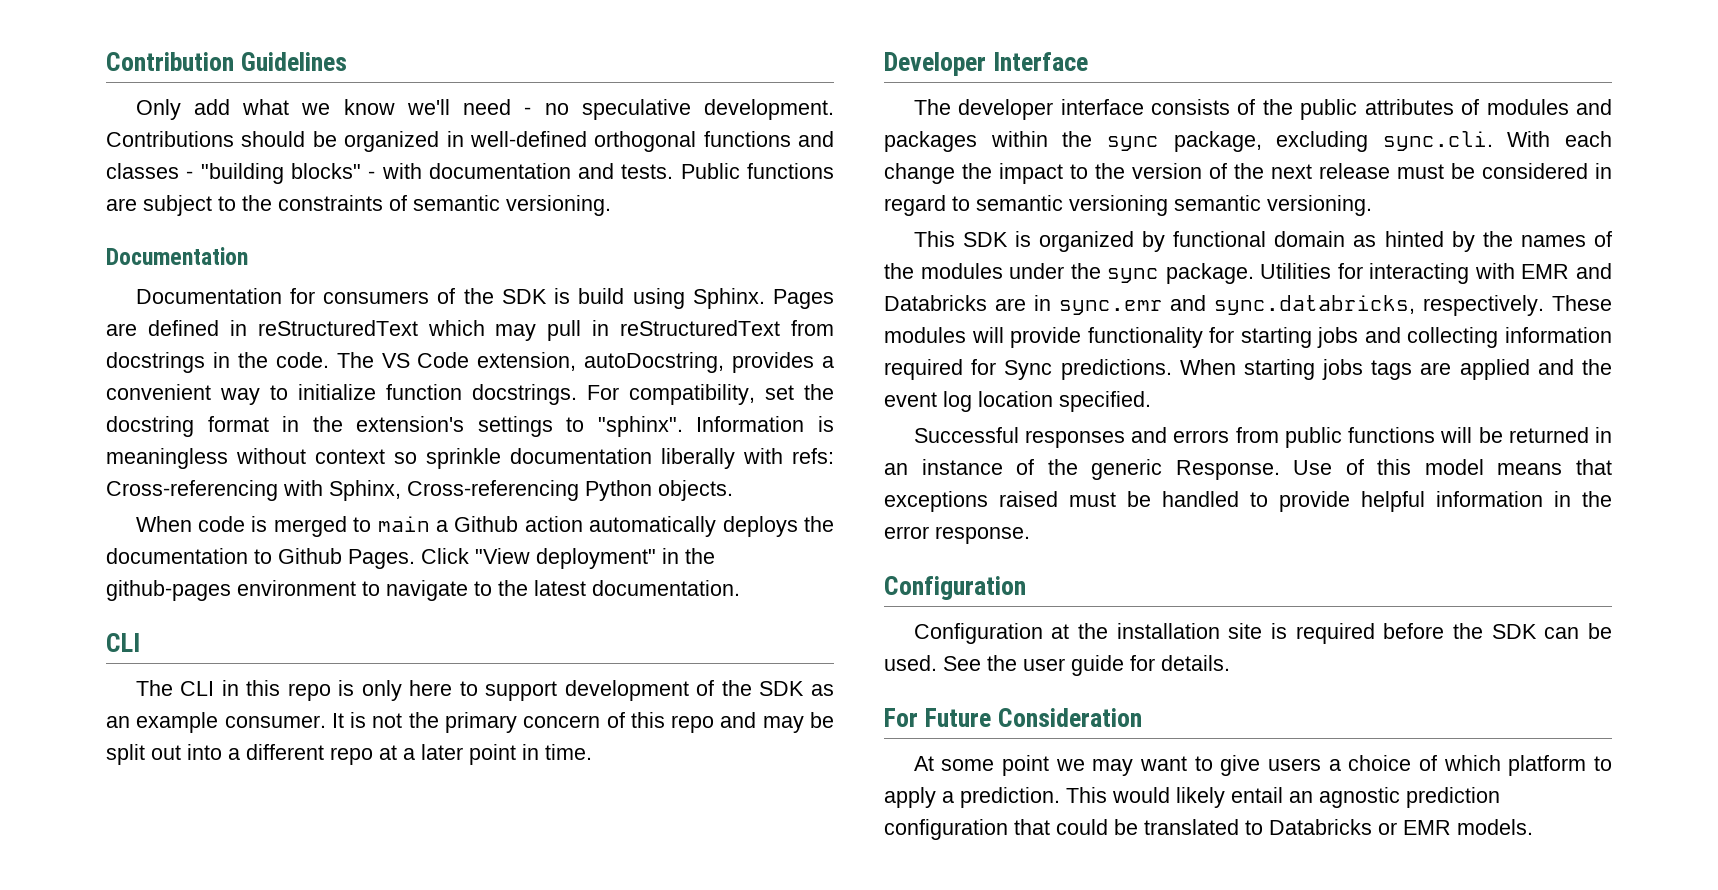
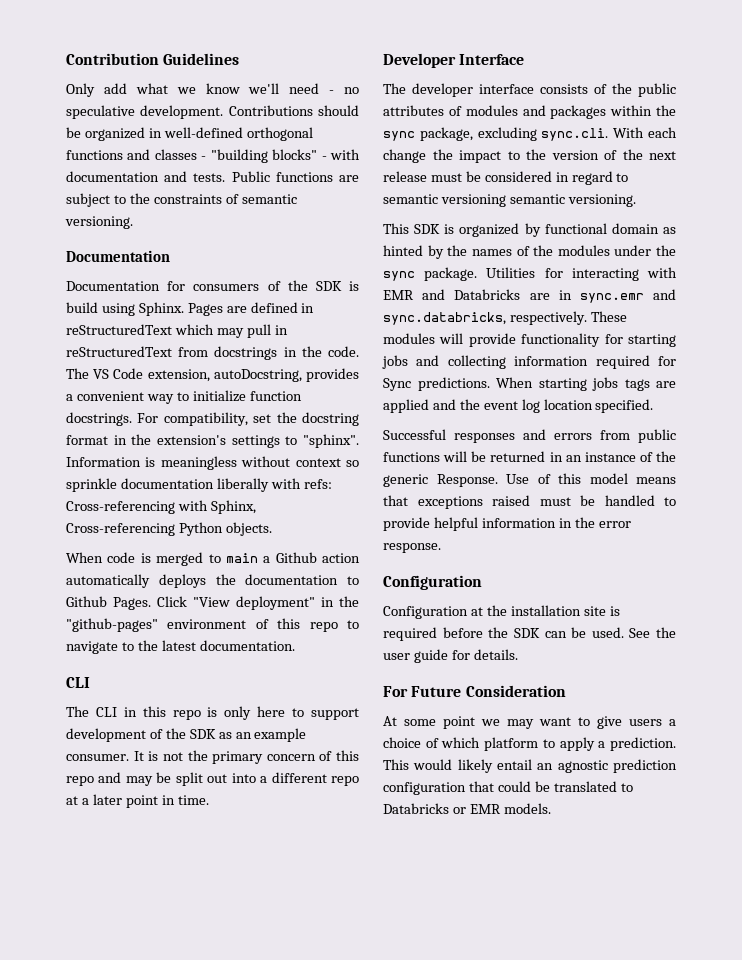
- Click "View deployment" in the github-pages environment to navigate to the latest documentation.
+ Click "View deployment" in the "github-pages" environment of this repo to navigate to the latest documentation.

